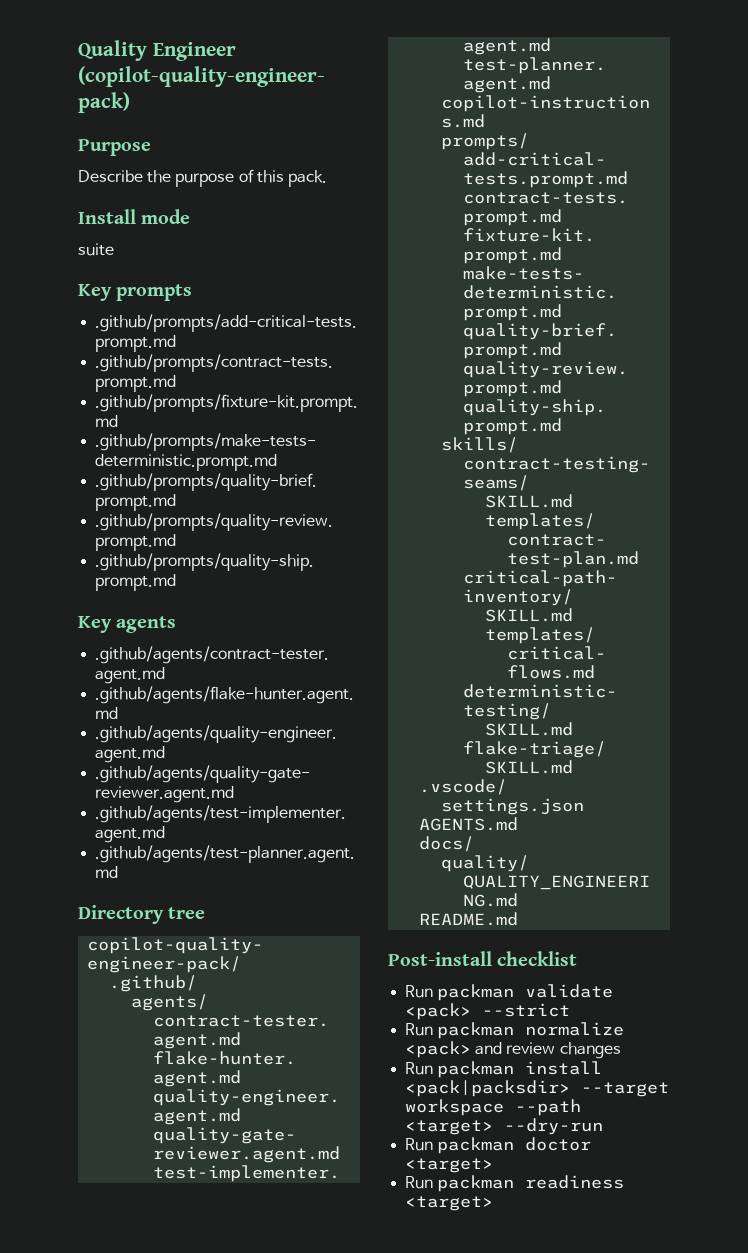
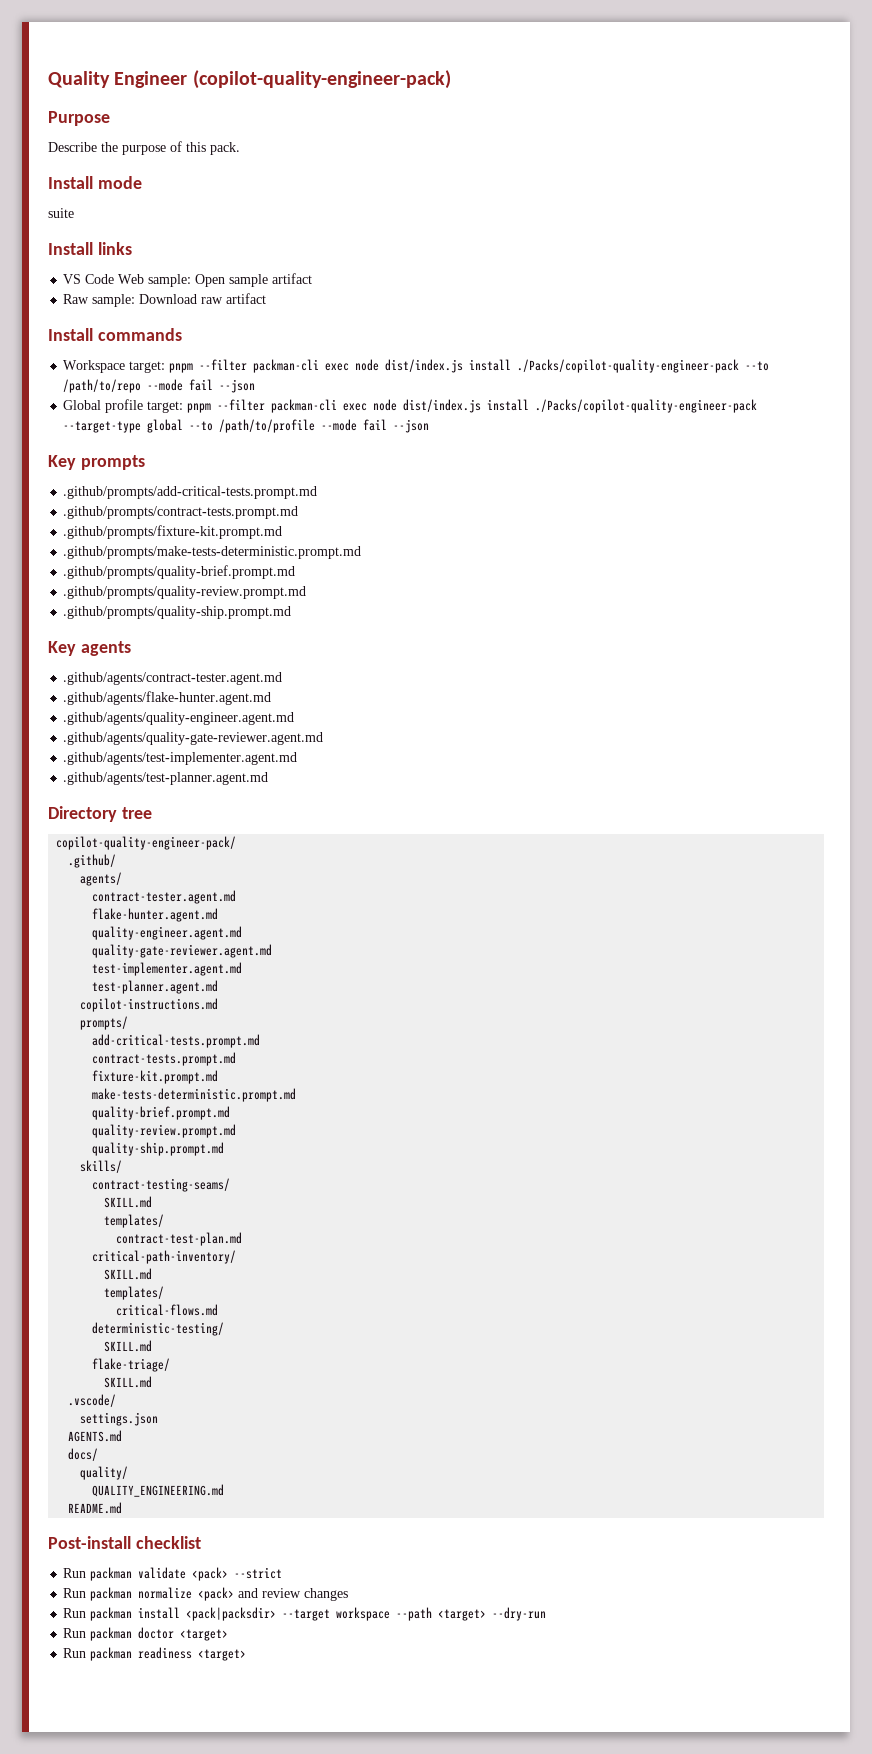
+ Install links
+ VS Code Web sample: Open sample artifact
+ Raw sample: Download raw artifact
+ Install commands
+ Workspace target: pnpm --filter packman-cli exec node dist/index.js install ./Packs/copilot-quality-engineer-pack --to /path/to/repo --mode fail --json
+ Global profile target: pnpm --filter packman-cli exec node dist/index.js install ./Packs/copilot-quality-engineer-pack --target-type global --to /path/to/profile --mode fail --json

